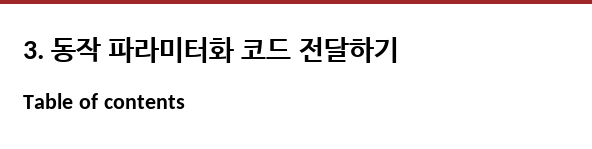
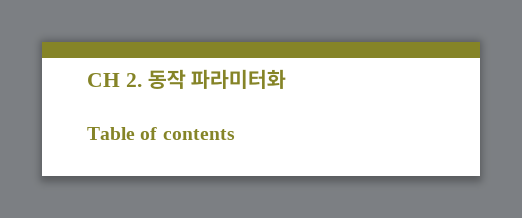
- 3. 동작 파라미터화 코드 전달하기
+ CH 2. 동작 파라미터화

